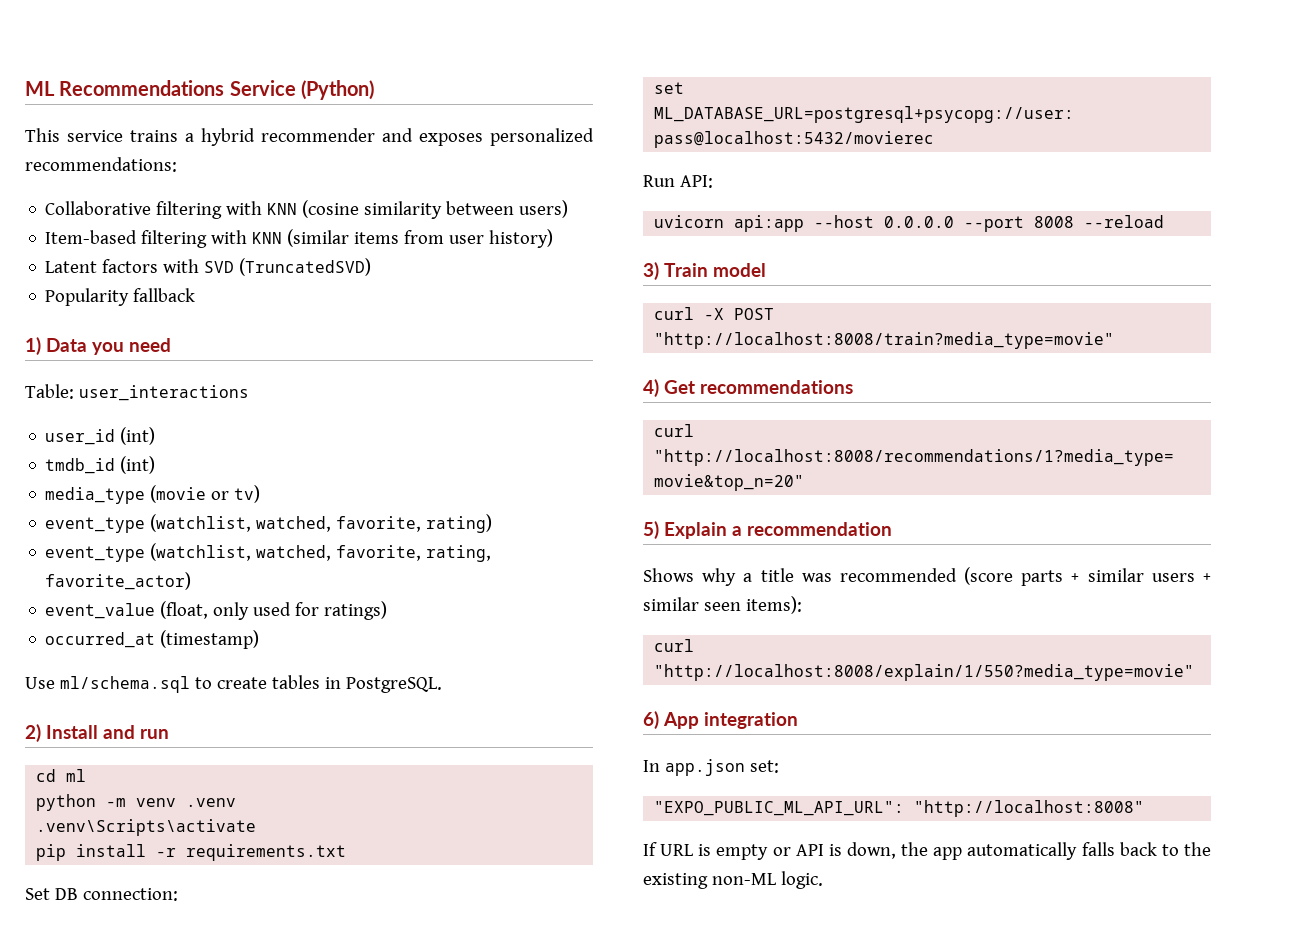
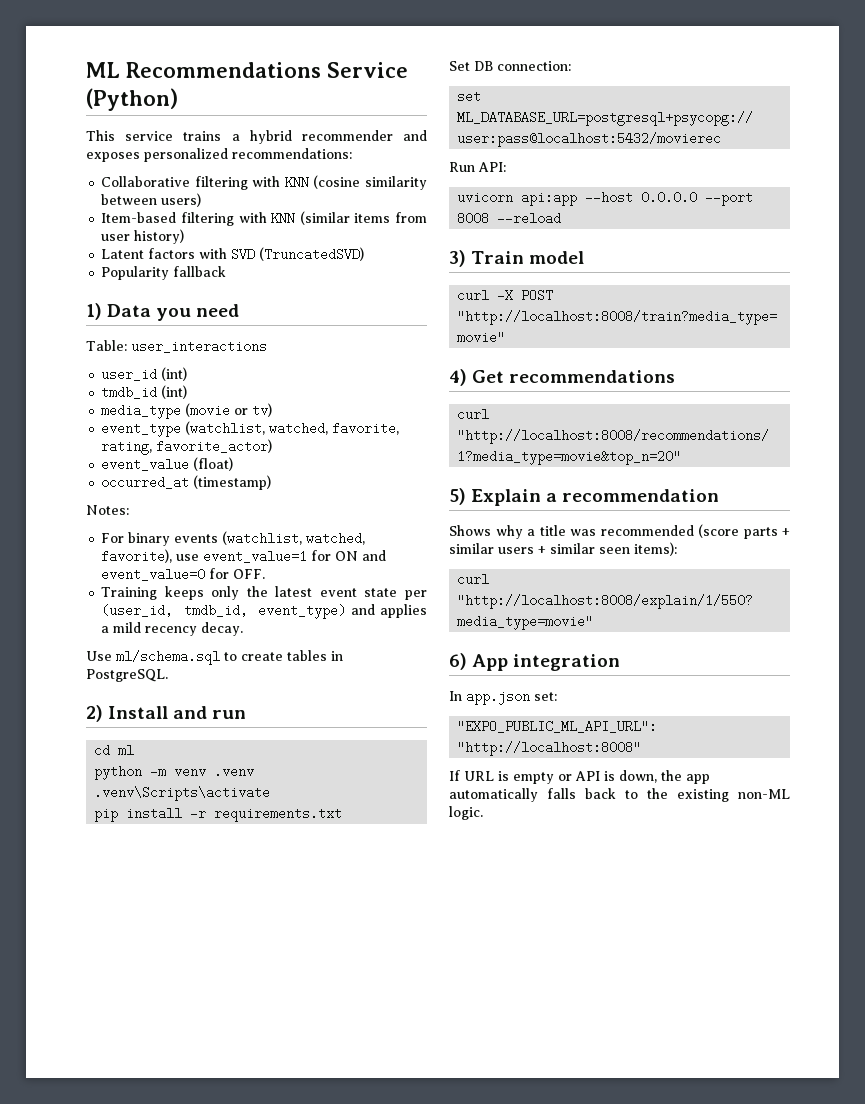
- event_type (watchlist, watched, favorite, rating)
- event_value (float, only used for ratings)
+ event_value (float)
  occurred_at (timestamp)
+ Notes:
+ For binary events (watchlist, watched, favorite), use event_value=1 for ON and event_value=0 for OFF.
+ Training keeps only the latest event state per (user_id, tmdb_id, event_type) and applies a mild recency decay.

